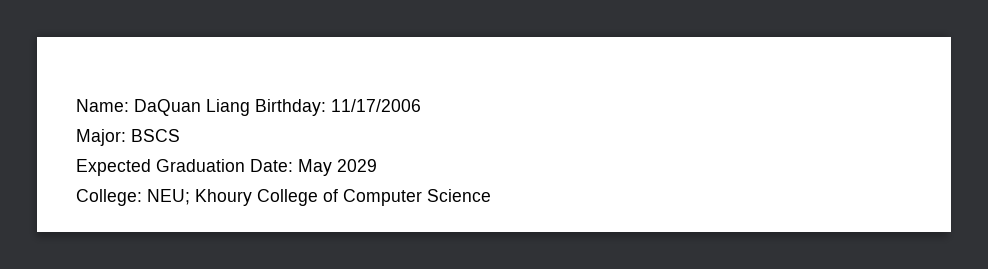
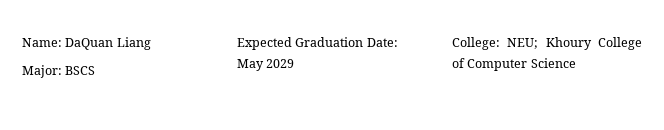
- Name: DaQuan Liang Birthday: 11/17/2006
+ Name: DaQuan Liang

